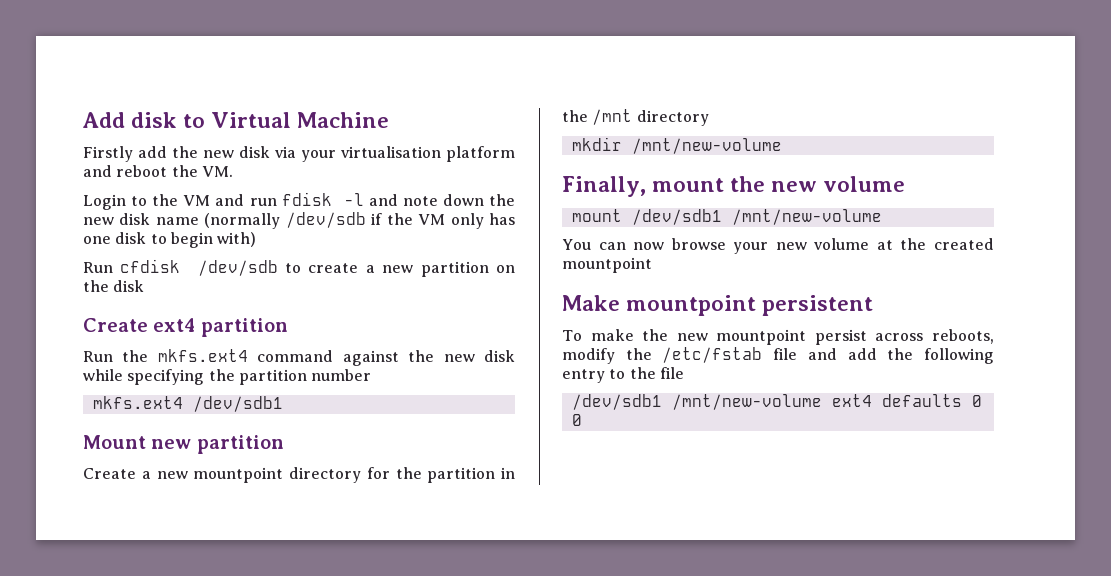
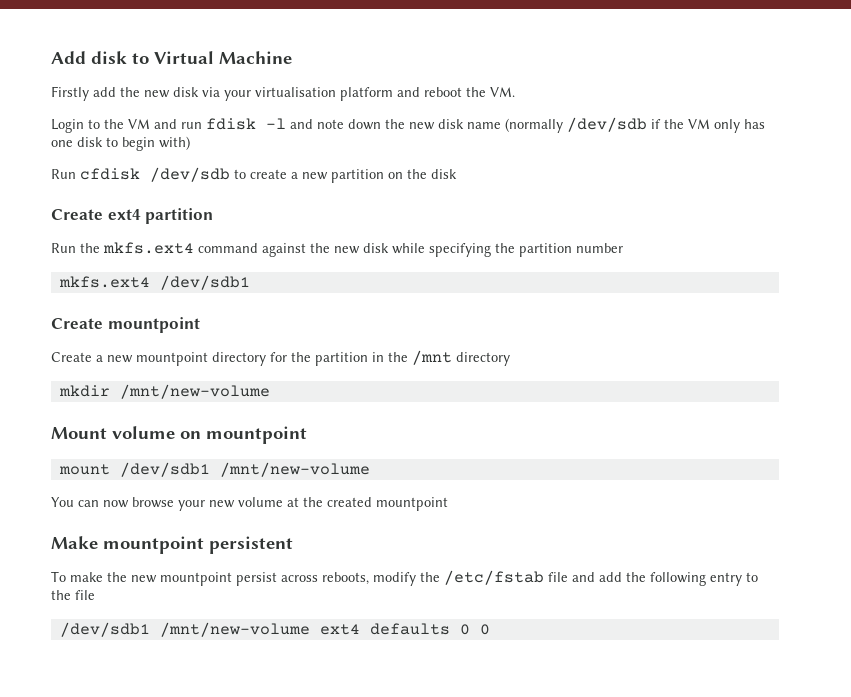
- Mount new partition
+ Create mountpoint
- Finally, mount the new volume
+ Mount volume on mountpoint

